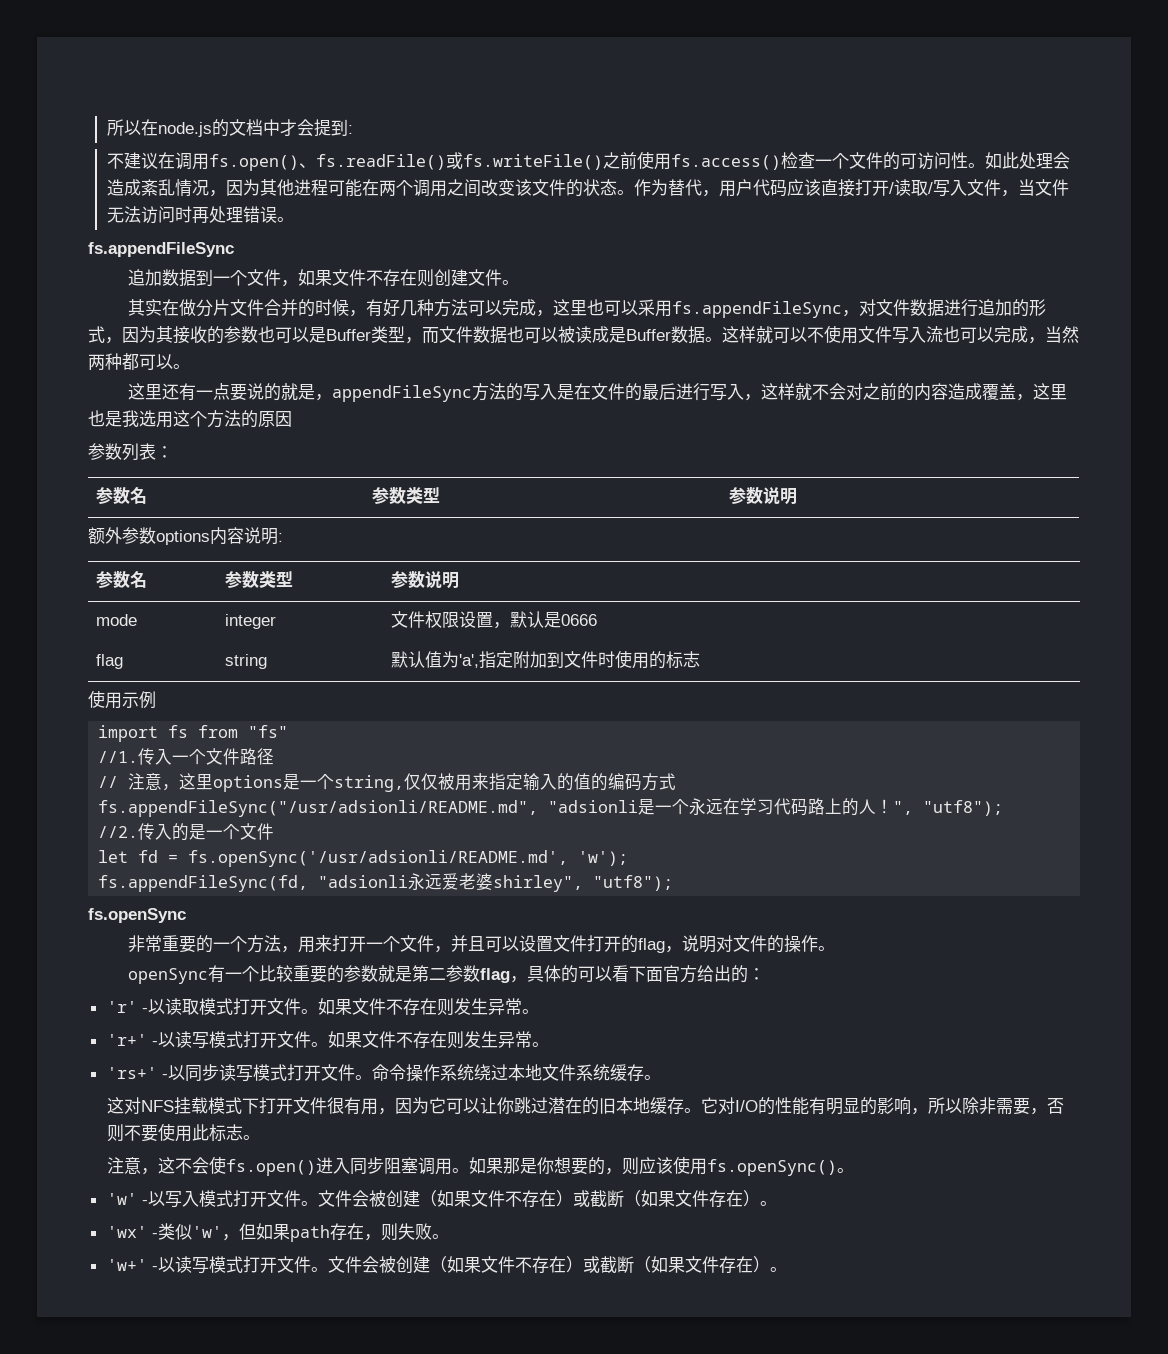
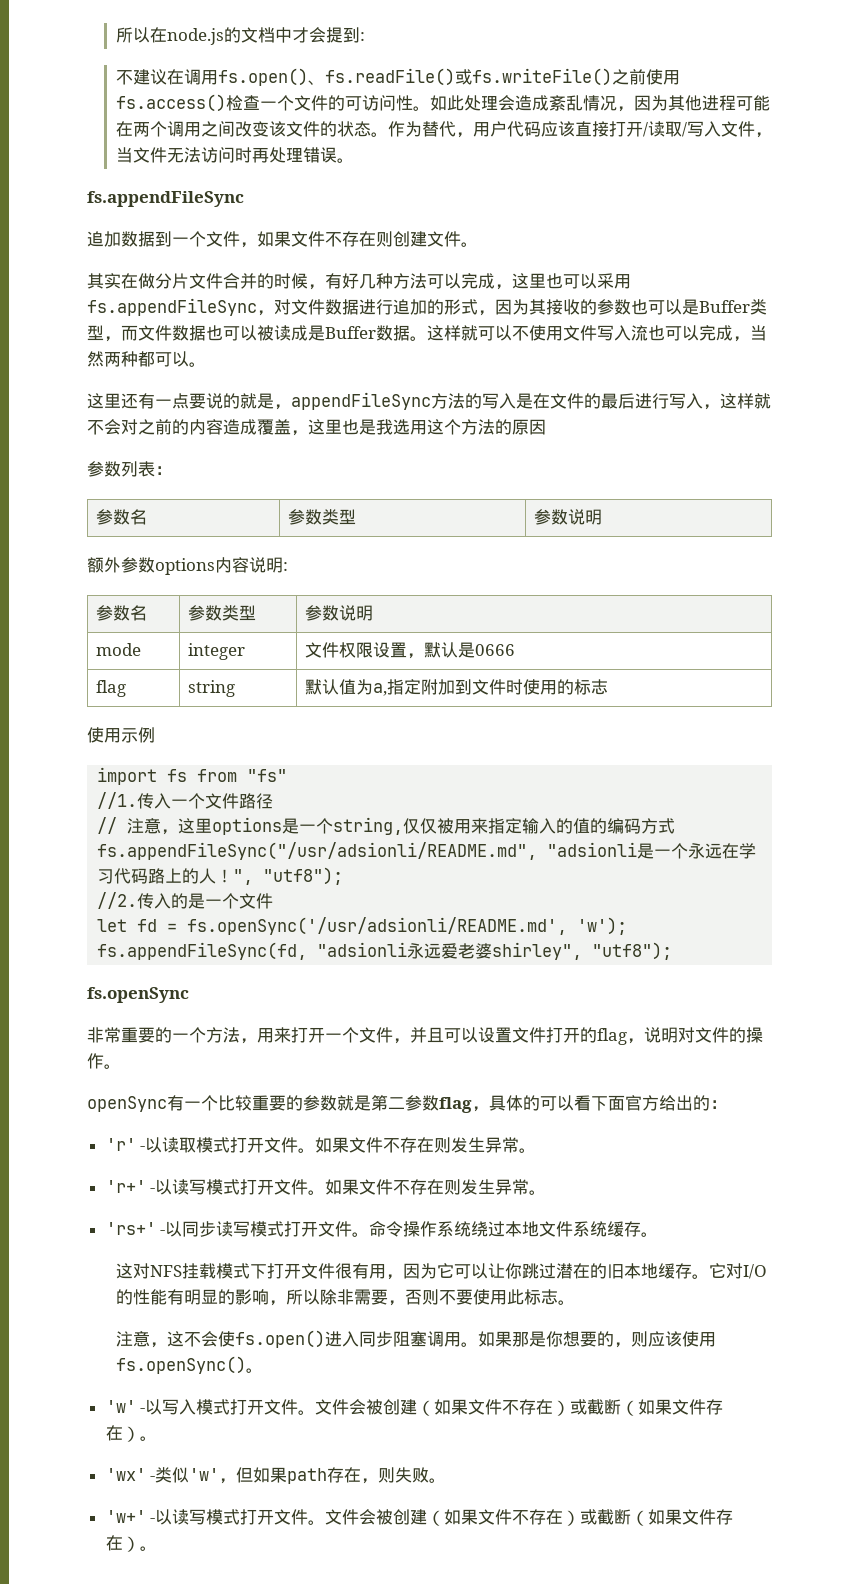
- flag | string | 默认值为'a',指定附加到文件时使用的标志
+ flag | string | 默认值为a,指定附加到文件时使用的标志

